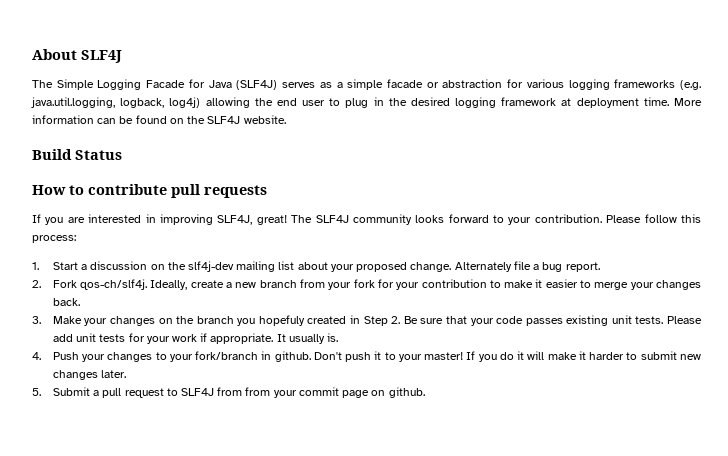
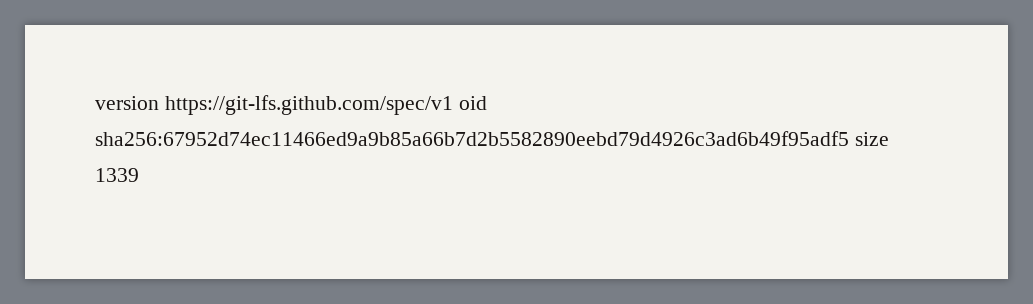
- About SLF4J
- The Simple Logging Facade for Java (SLF4J) serves as a simple facade or abstraction for various logging frameworks (e.g. java.util.logging, logback, log4j) allowing the end user to plug in the desired logging framework at deployment time. More information can be found on the SLF4J website.
- Build Status
- How to contribute pull requests
- If you are interested in improving SLF4J, great! The SLF4J community looks forward to your contribution. Please follow this process:
- 1. Start a discussion on the slf4j-dev mailing list about your proposed change. Alternately file a bug report.
- 2. Fork qos-ch/slf4j. Ideally, create a new branch from your fork for your contribution to make it easier to merge your changes back.
- 3. Make your changes on the branch you hopefuly created in Step 2. Be sure that your code passes existing unit tests. Please add unit tests for your work if appropriate. It usually is.
- 4. Push your changes to your fork/branch in github. Don't push it to your master! If you do it will make it harder to submit new changes later.
- 5. Submit a pull request to SLF4J from from your commit page on github.
+ version https://git-lfs.github.com/spec/v1 oid sha256:67952d74ec11466ed9a9b85a66b7d2b5582890eebd79d4926c3ad6b49f95adf5 size 1339

